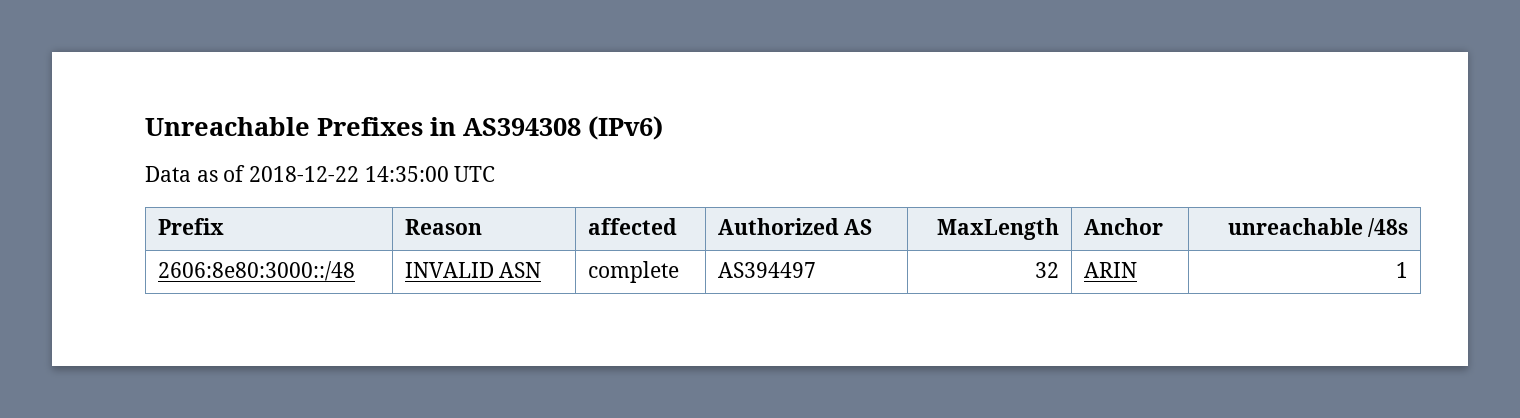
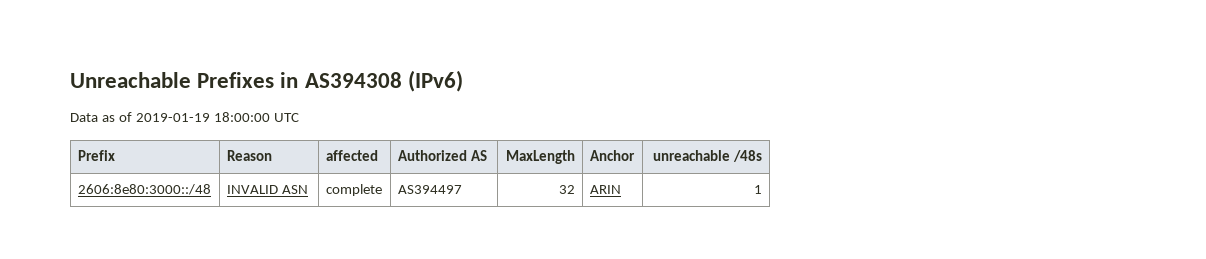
- Data as of 2018-12-22 14:35:00 UTC
+ Data as of 2019-01-19 18:00:00 UTC

